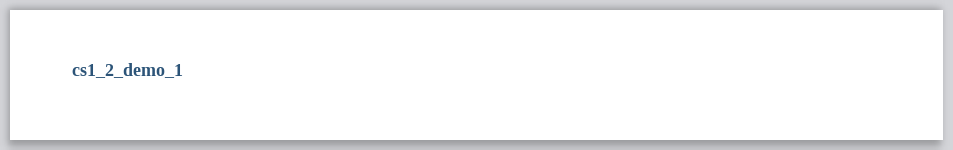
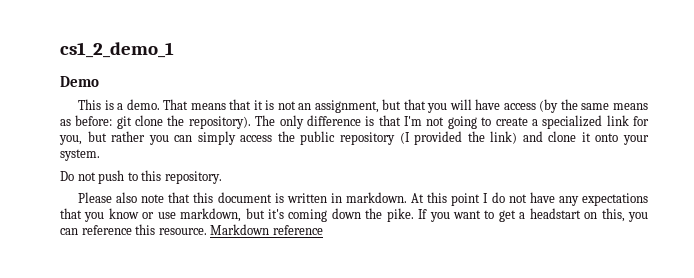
+ Demo
+ This is a demo. That means that it is not an assignment, but that you will have access (by the same means as before: git clone the repository). The only difference is that I'm not going to create a specialized link for you, but rather you can simply access the public repository (I provided the link) and clone it onto your system.
+ Do not push to this repository.
+ Please also note that this document is written in markdown. At this point I do not have any expectations that you know or use markdown, but it's coming down the pike. If you want to get a headstart on this, you can reference this resource. Markdown reference

